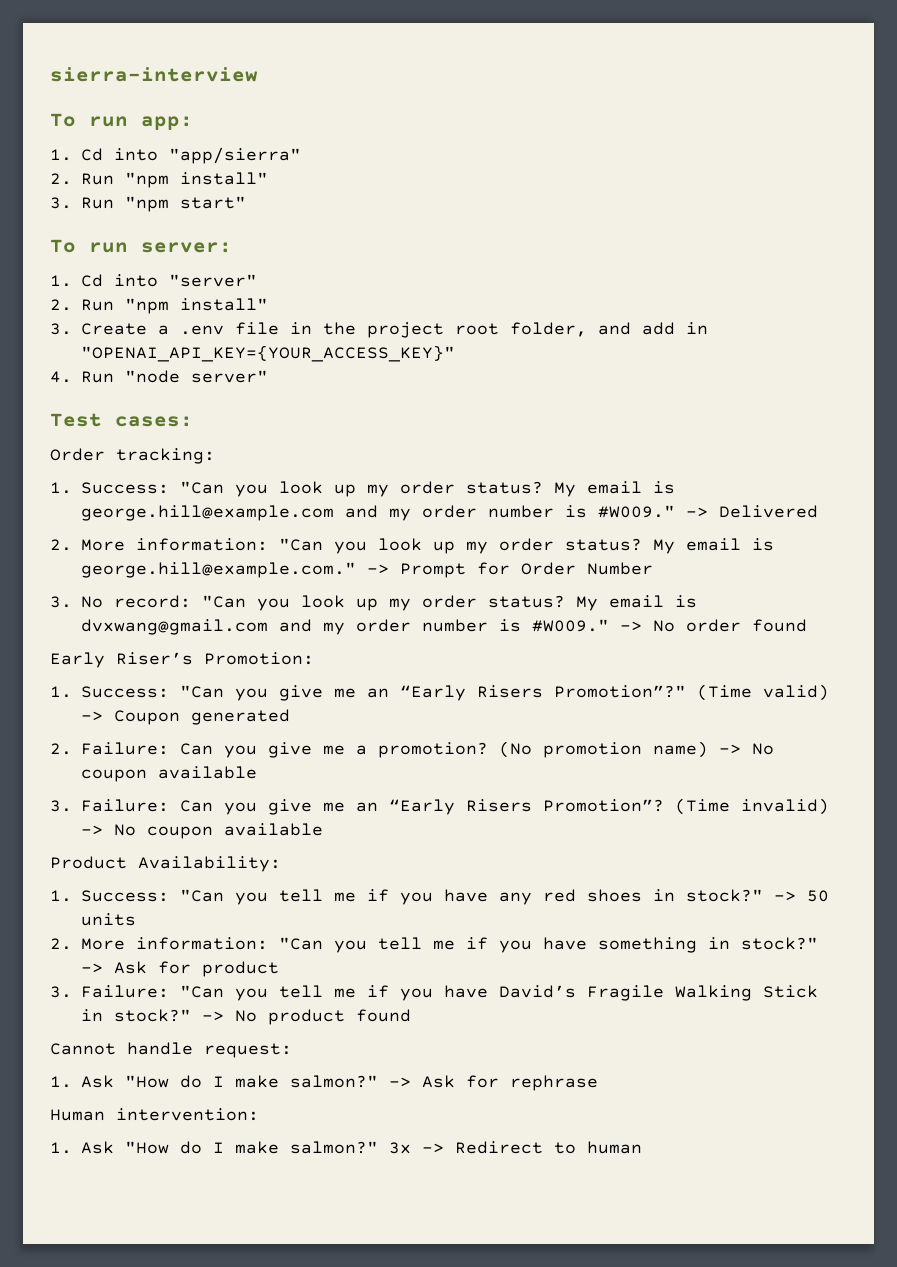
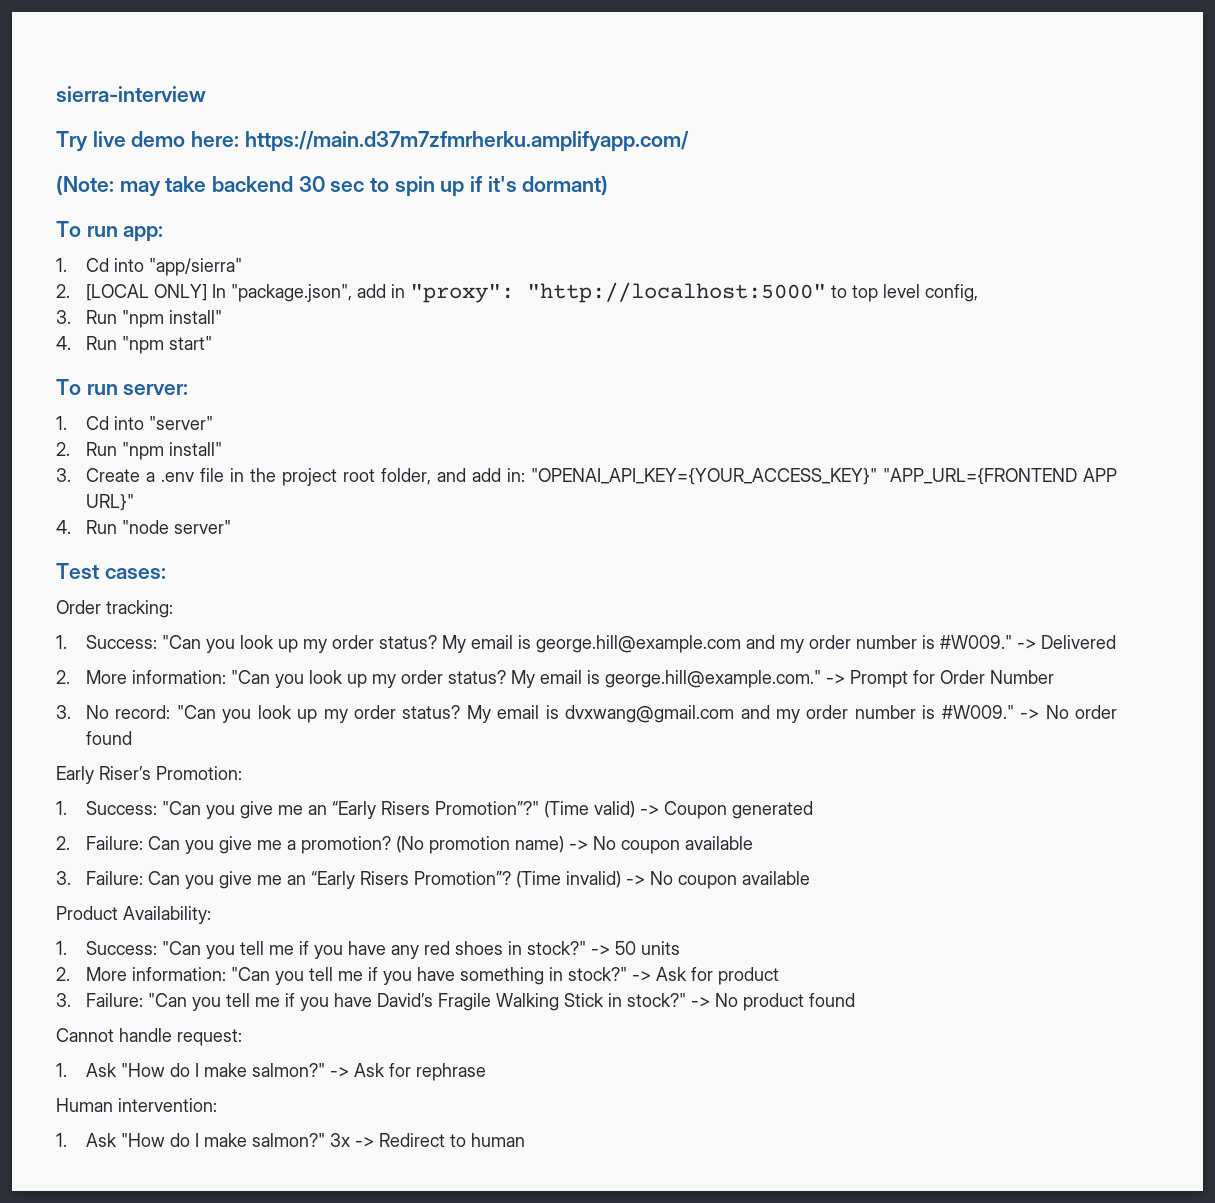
+ Try live demo here: https://main.d37m7zfmrherku.amplifyapp.com/
+ (Note: may take backend 30 sec to spin up if it's dormant)
  1. Cd into "app/sierra"
- 2. Run "npm install"
- 3. Run "npm start"
+ 2. [LOCAL ONLY] In "package.json", add in "proxy": "http://localhost:5000" to top level config,
+ 3. Run "npm install"
+ 4. Run "npm start"
- 3. Create a .env file in the project root folder, and add in "OPENAI_API_KEY={YOUR_ACCESS_KEY}"
+ 3. Create a .env file in the project root folder, and add in: "OPENAI_API_KEY={YOUR_ACCESS_KEY}" "APP_URL={FRONTEND APP URL}"

